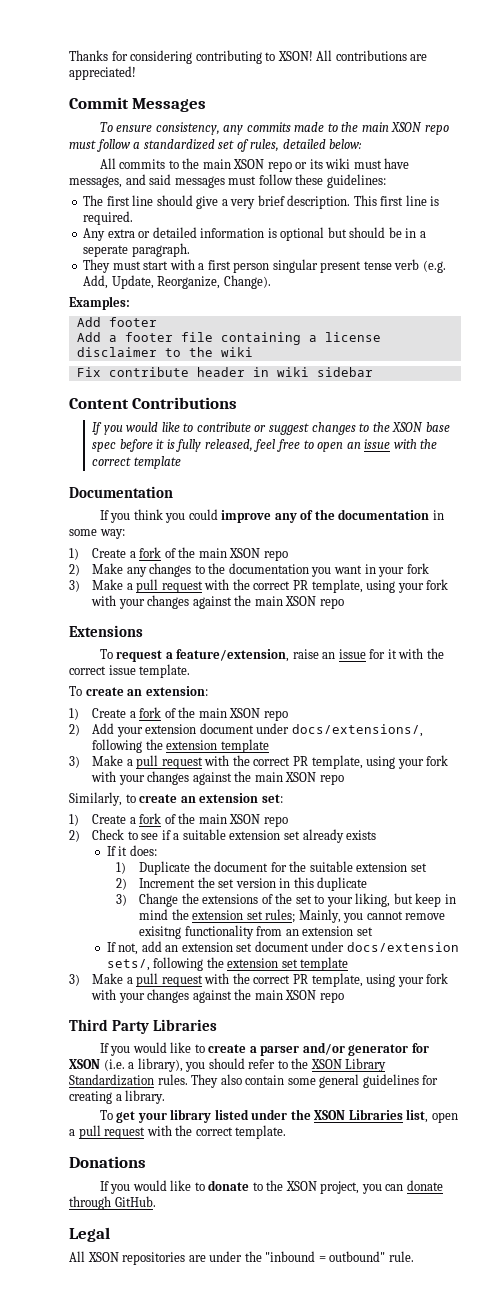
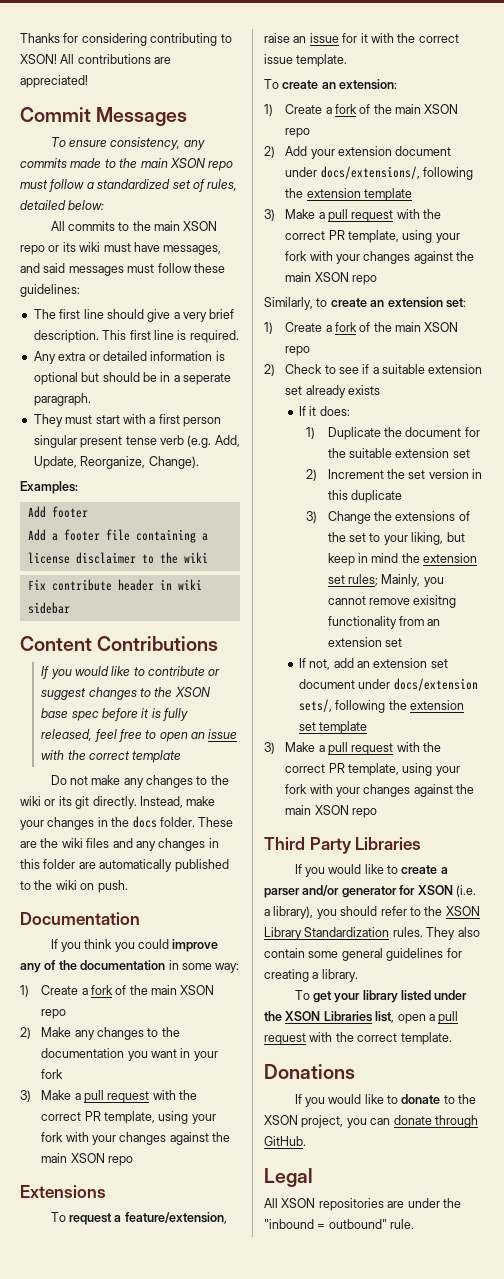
+ Do not make any changes to the wiki or its git directly. Instead, make your changes in the docs folder. These are the wiki files and any changes in this folder are automatically published to the wiki on push.

